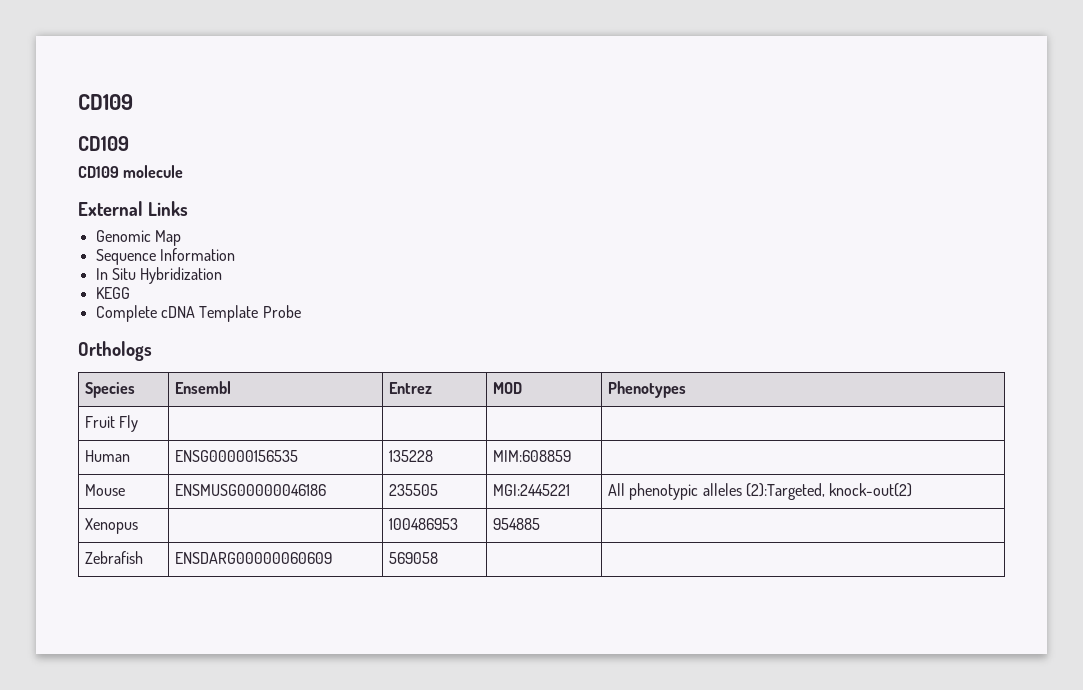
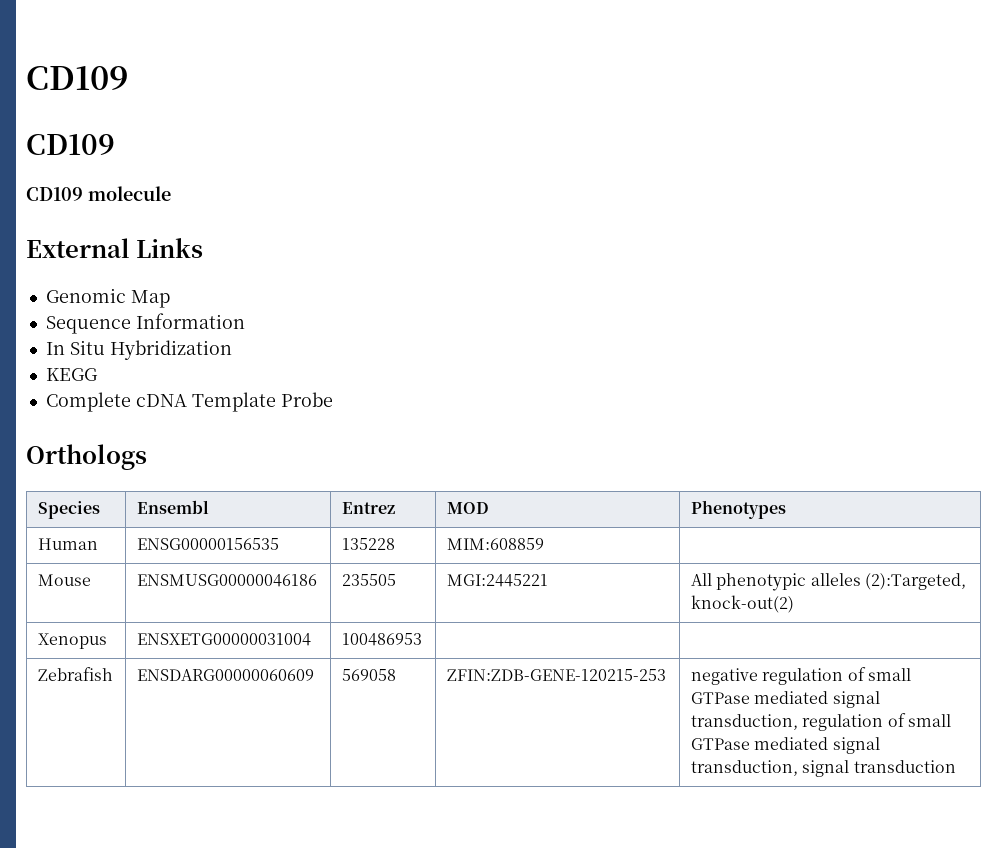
- Fruit Fly | | | |
- Xenopus | | 100486953 | 954885 |
+ Xenopus | ENSXETG00000031004 | 100486953 | |
- Zebrafish | ENSDARG00000060609 | 569058 | |
+ Zebrafish | ENSDARG00000060609 | 569058 | ZFIN:ZDB-GENE-120215-253 | negative regulation of small GTPase mediated signal transduction, regulation of small GTPase mediated signal transduction, signal transduction

